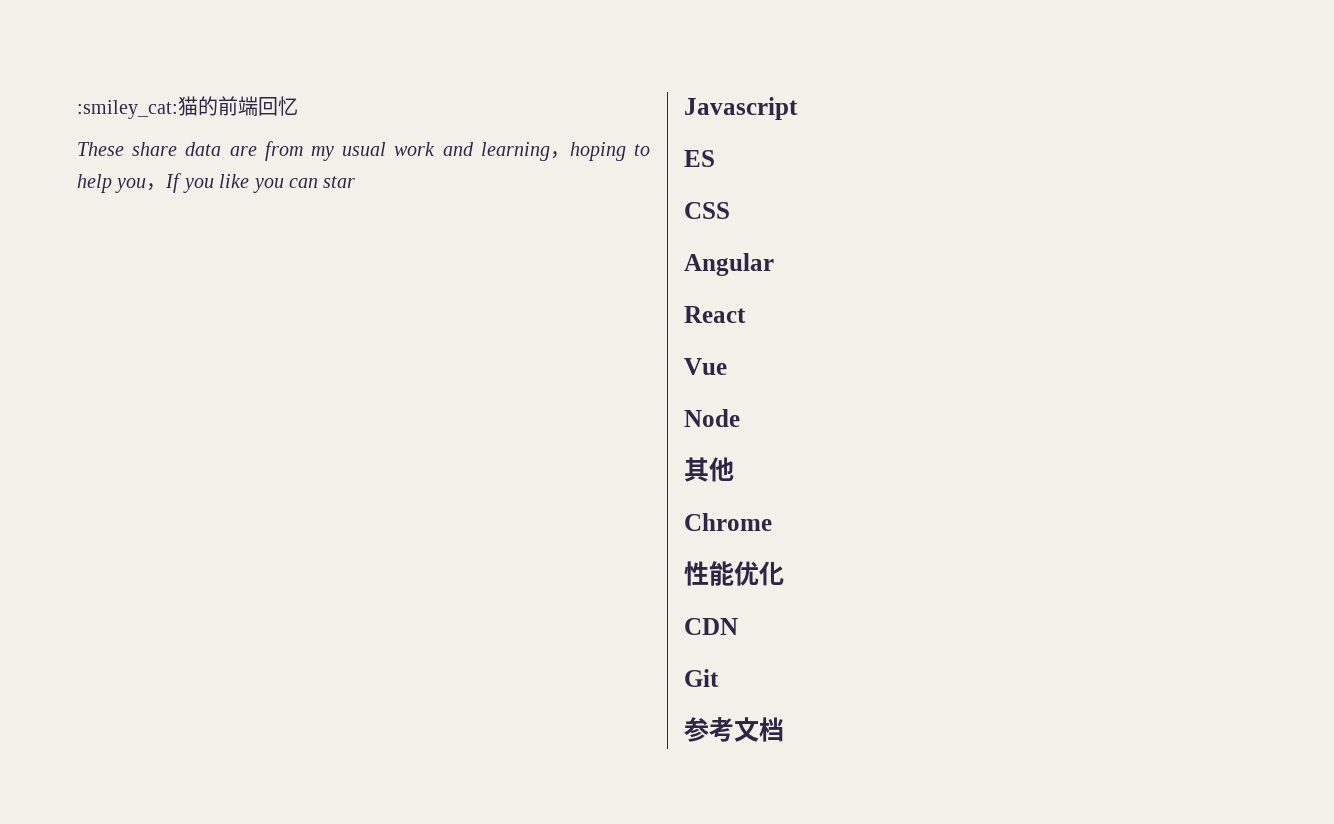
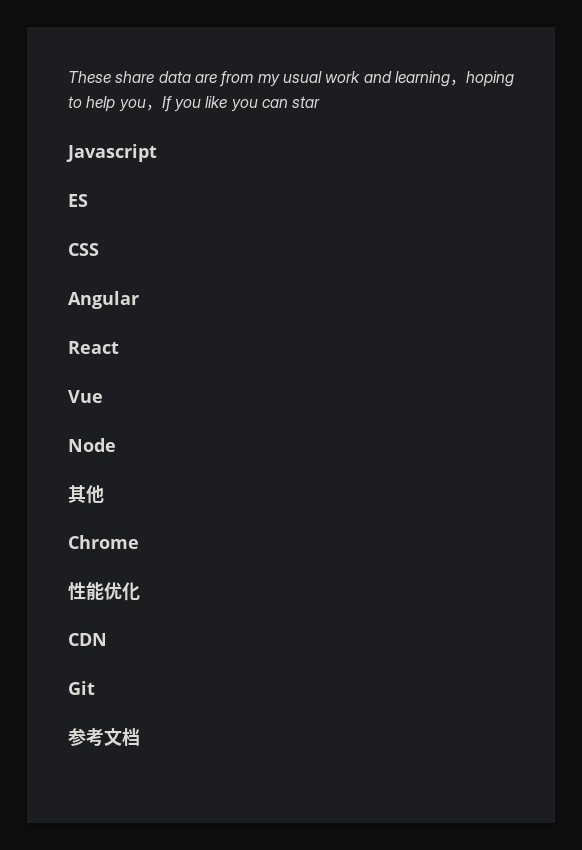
- :smiley_cat:猫的前端回忆

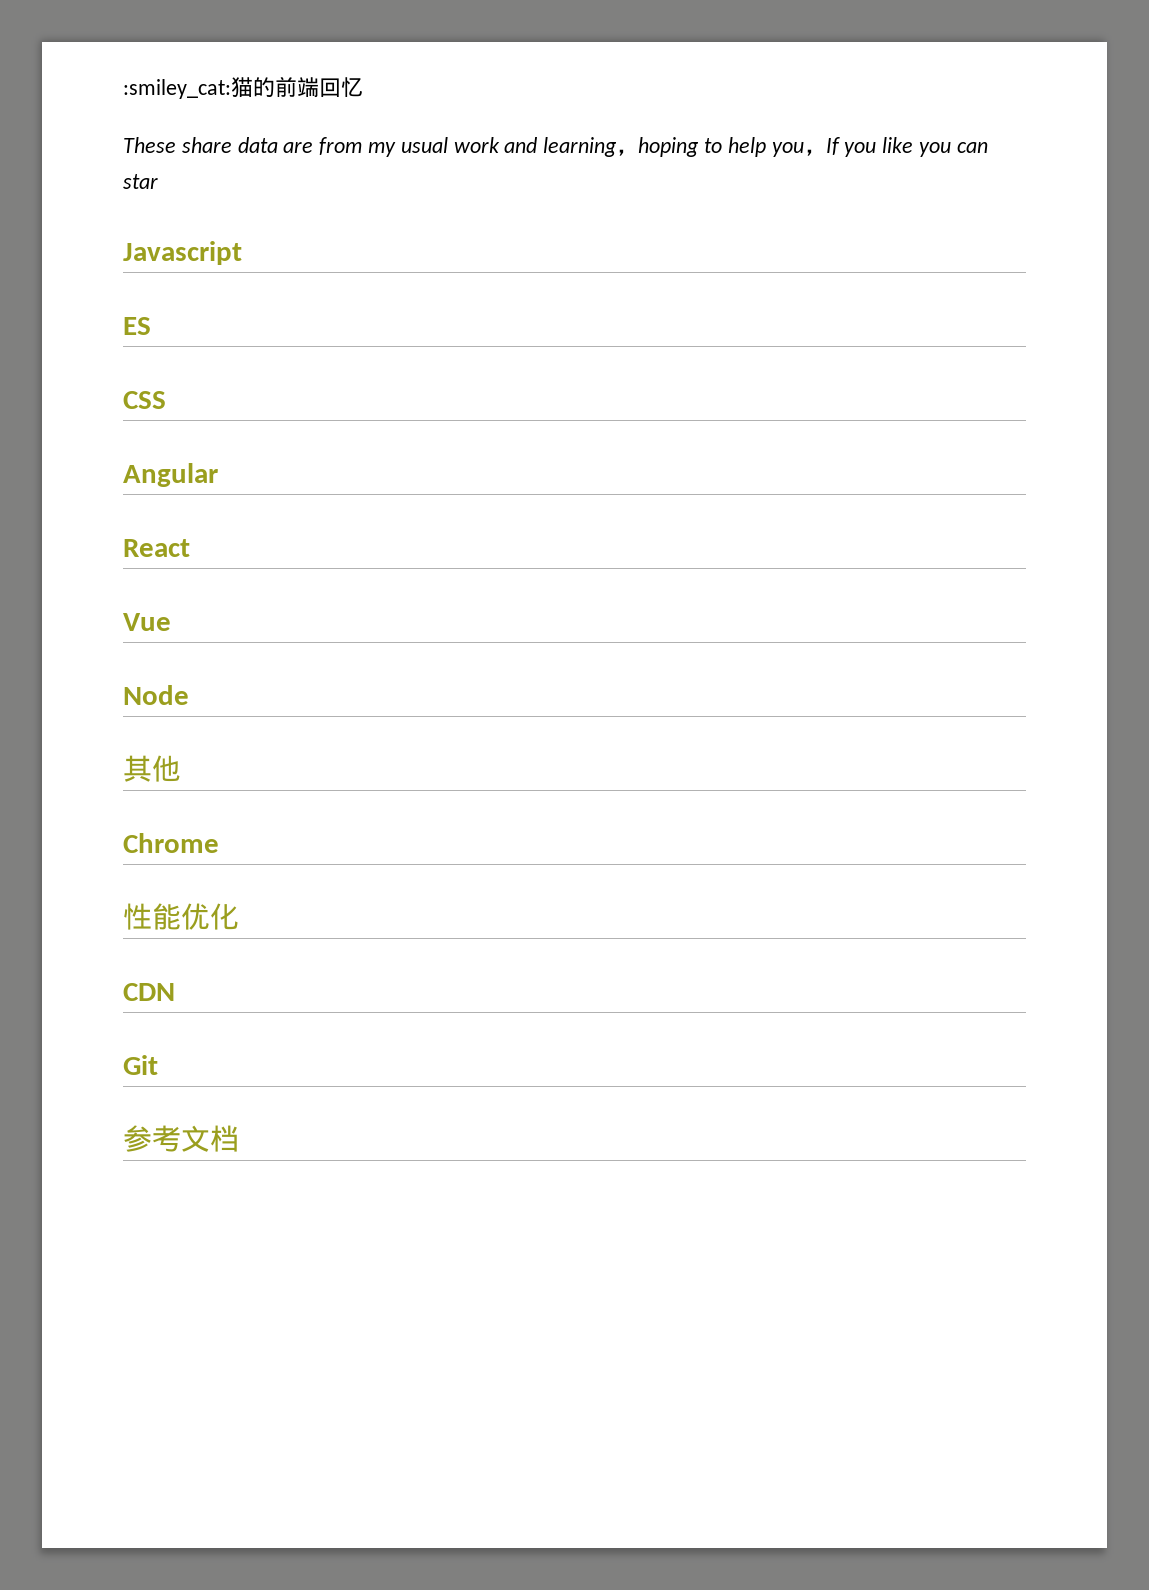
+ :smiley_cat:猫的前端回忆

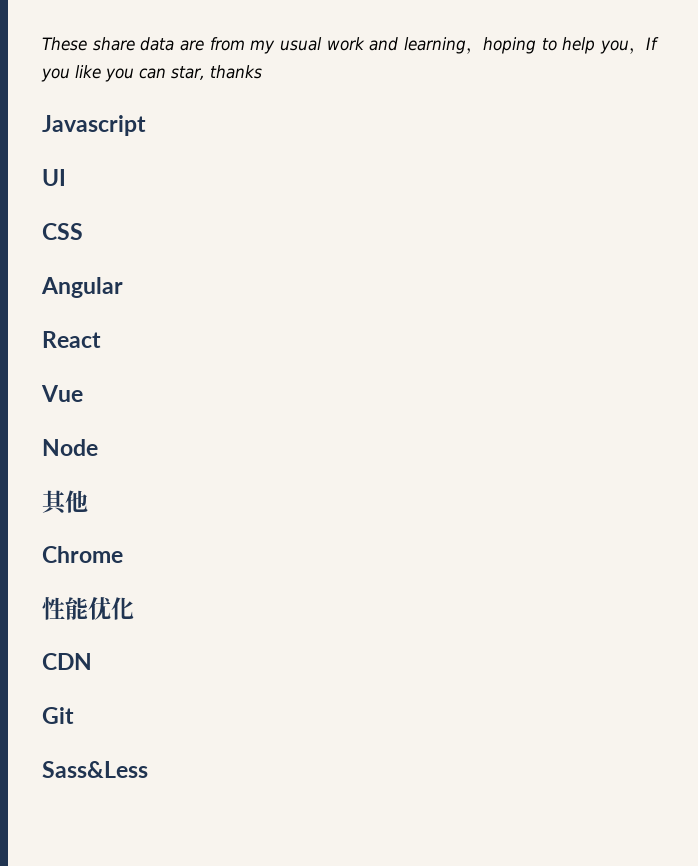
- :smiley_cat:猫的前端回忆
- These share data are from my usual work and learning，hoping to help you，If you like you can star
+ These share data are from my usual work and learning，hoping to help you，If you like you can star, thanks
- ES
+ UI
- 参考文档
+ Sass&Less

